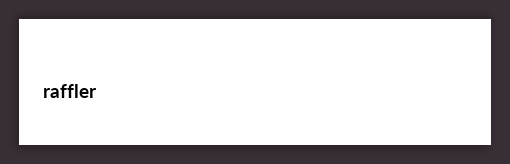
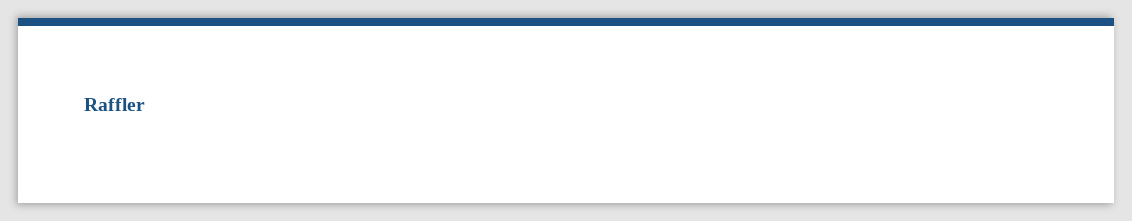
- raffler
+ Raffler

